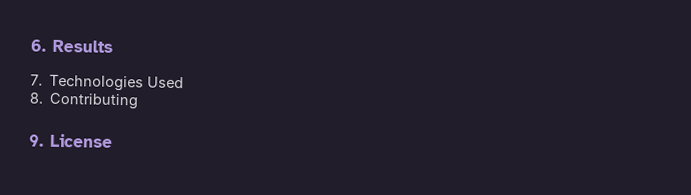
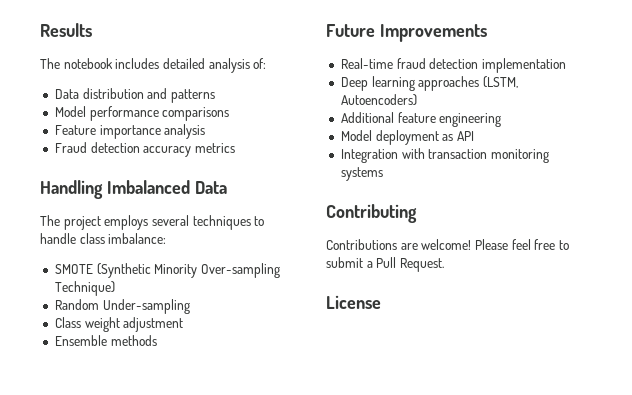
- 6. Results
+ Results
- 7. Technologies Used
- 8. Contributing
- 9. License
+ The notebook includes detailed analysis of:
+ Data distribution and patterns
+ Model performance comparisons
+ Feature importance analysis
+ Fraud detection accuracy metrics
+ Handling Imbalanced Data
+ The project employs several techniques to handle class imbalance:
+ SMOTE (Synthetic Minority Over-sampling Technique)
+ Random Under-sampling
+ Class weight adjustment
+ Ensemble methods
+ Future Improvements
+ Real-time fraud detection implementation
+ Deep learning approaches (LSTM, Autoencoders)
+ Additional feature engineering
+ Model deployment as API
+ Integration with transaction monitoring systems
+ Contributing
+ Contributions are welcome! Please feel free to submit a Pull Request.
+ License

